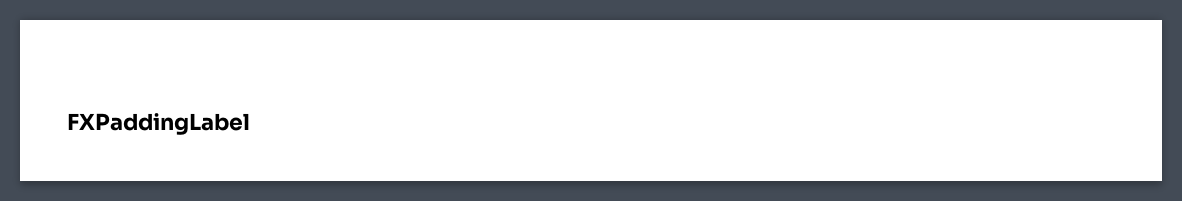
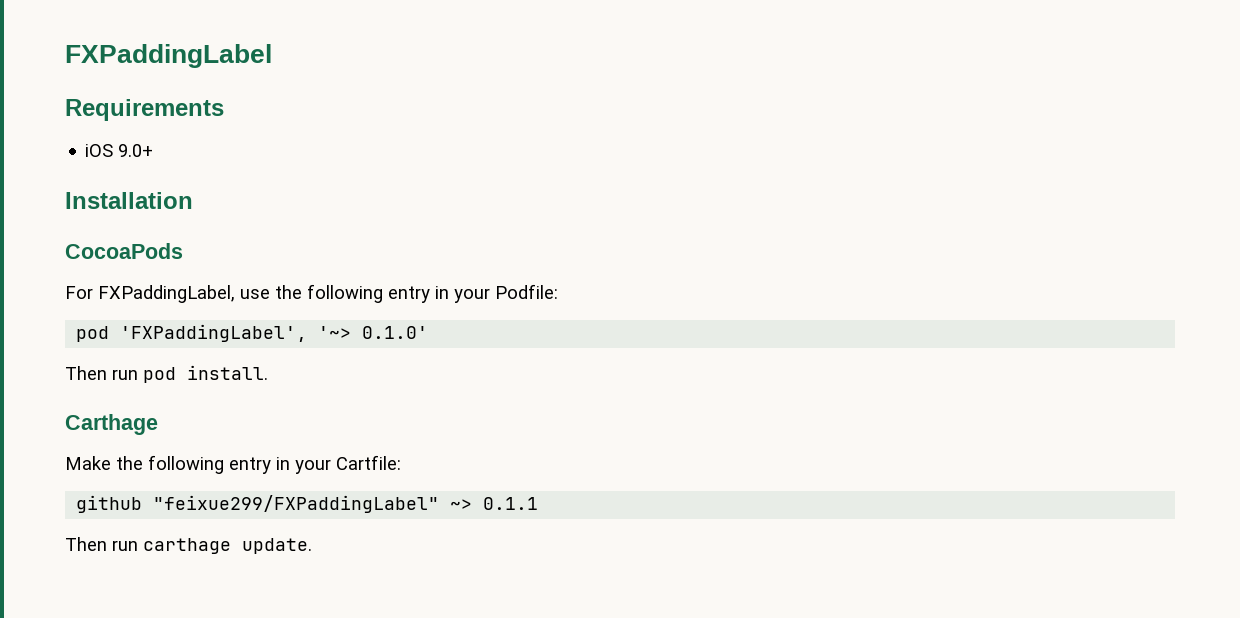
+ Requirements
+ iOS 9.0+
+ Installation
+ CocoaPods
+ For FXPaddingLabel, use the following entry in your Podfile:
+ pod 'FXPaddingLabel', '~> 0.1.0'
+ Then run pod install.
+ Carthage
+ Make the following entry in your Cartfile:
+ github "feixue299/FXPaddingLabel" ~> 0.1.1
+ Then run carthage update.

